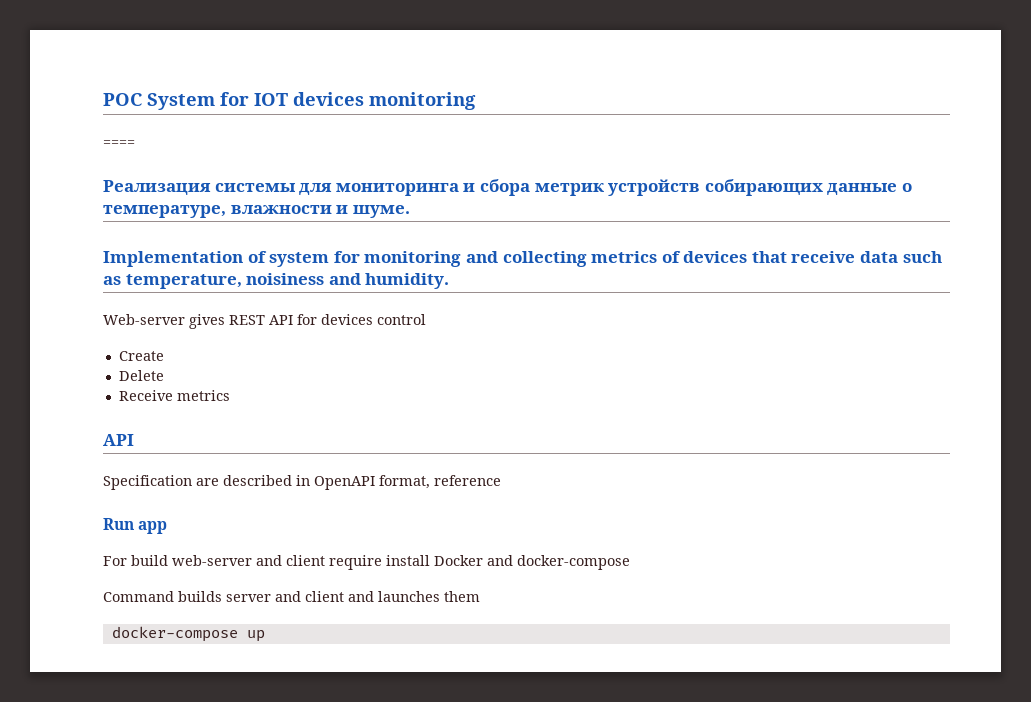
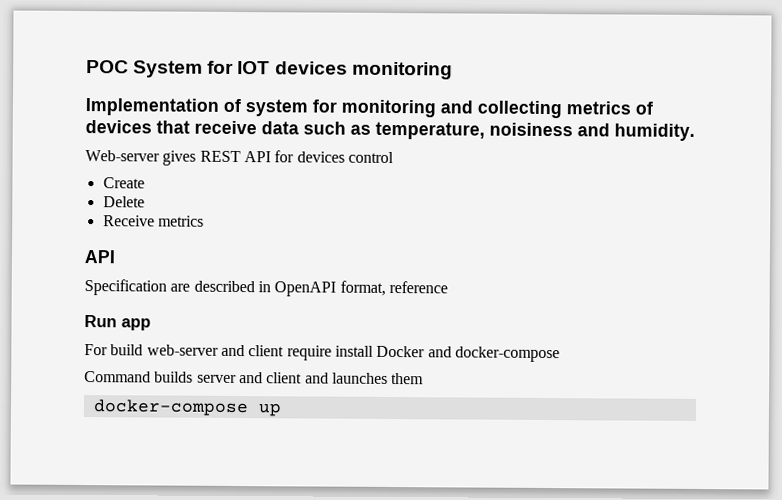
- ====
- Реализация системы для мониторинга и сбора метрик устройств собирающих данные о температуре, влажности и шуме.

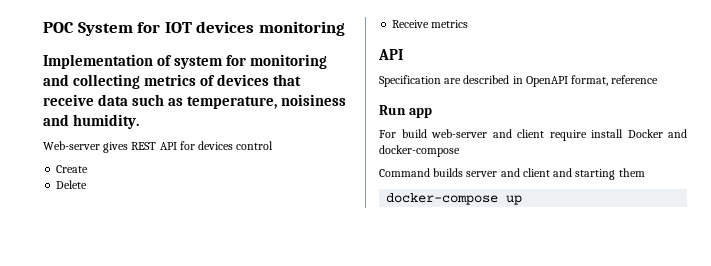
- Command builds server and client and launches them
+ Command builds server and client and starting them

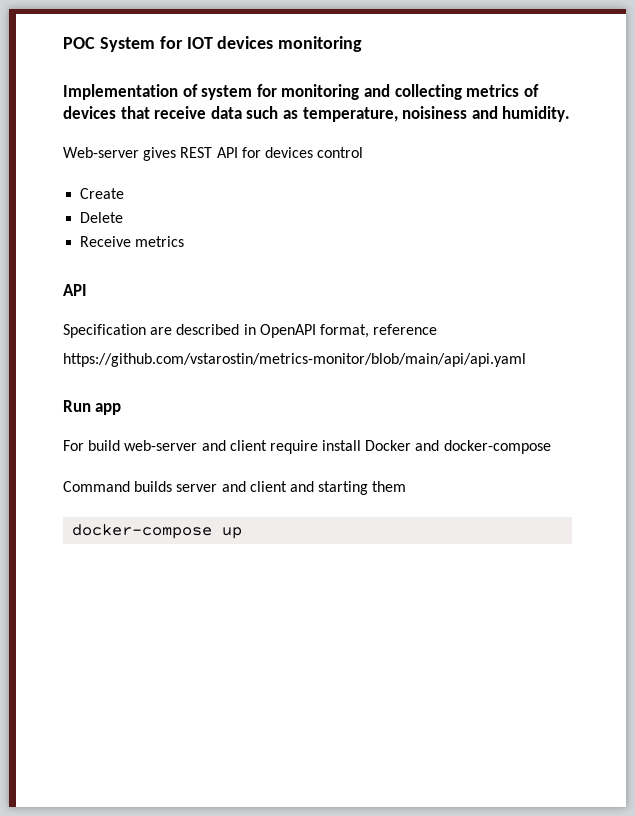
+ https://github.com/vstarostin/metrics-monitor/blob/main/api/api.yaml

